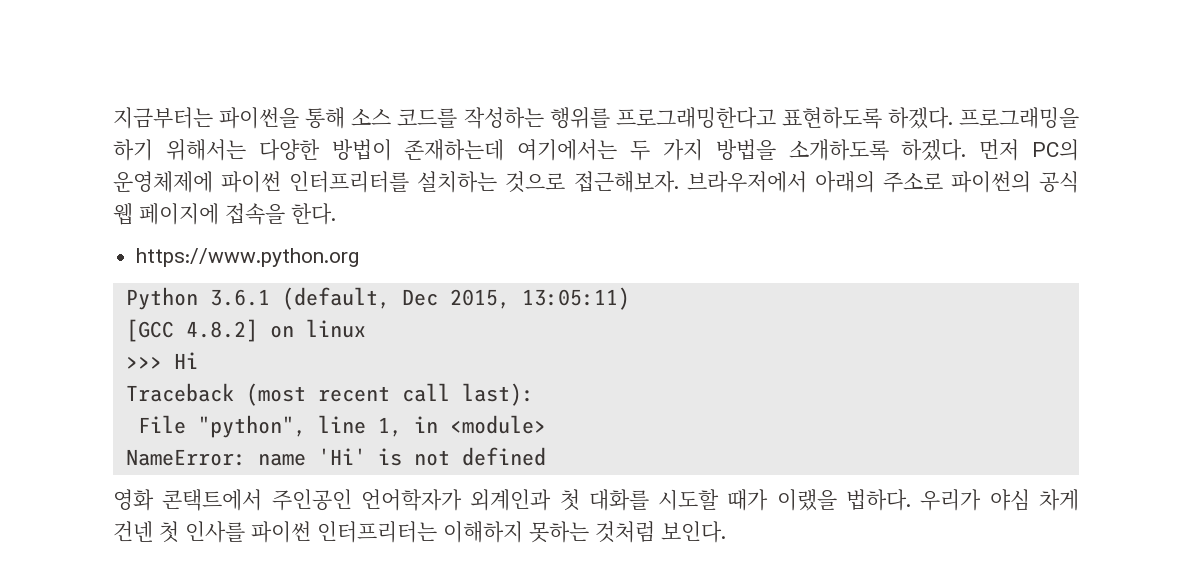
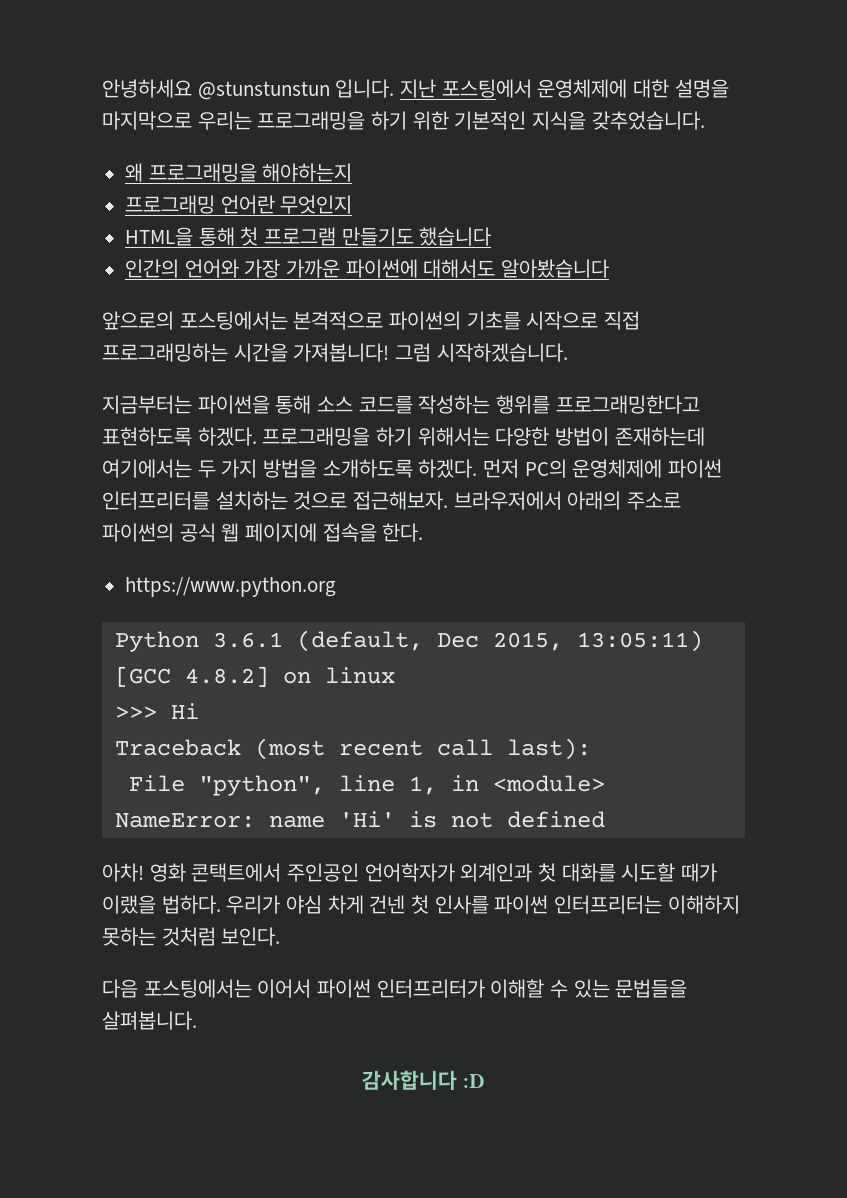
+ 안녕하세요 @stunstunstun 입니다. 지난 포스팅에서 운영체제에 대한 설명을 마지막으로 우리는 프로그래밍을 하기 위한 기본적인 지식을 갖추었습니다.
+ 왜 프로그래밍을 해야하는지
+ 프로그래밍 언어란 무엇인지
+ HTML을 통해 첫 프로그램 만들기도 했습니다
+ 인간의 언어와 가장 가까운 파이썬에 대해서도 알아봤습니다
+ 앞으로의 포스팅에서는 본격적으로 파이썬의 기초를 시작으로 직접 프로그래밍하는 시간을 가져봅니다! 그럼 시작하겠습니다.
+ 아차!
+ 다음 포스팅에서는 이어서 파이썬 인터프리터가 이해할 수 있는 문법들을 살펴봅니다.
+ 감사합니다 :D

